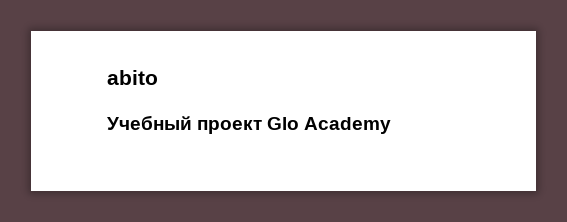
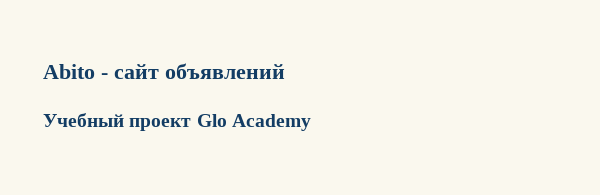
- abito
+ Abito - сайт объявлений

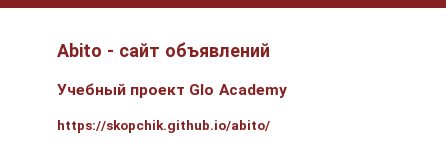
+ https://skopchik.github.io/abito/

